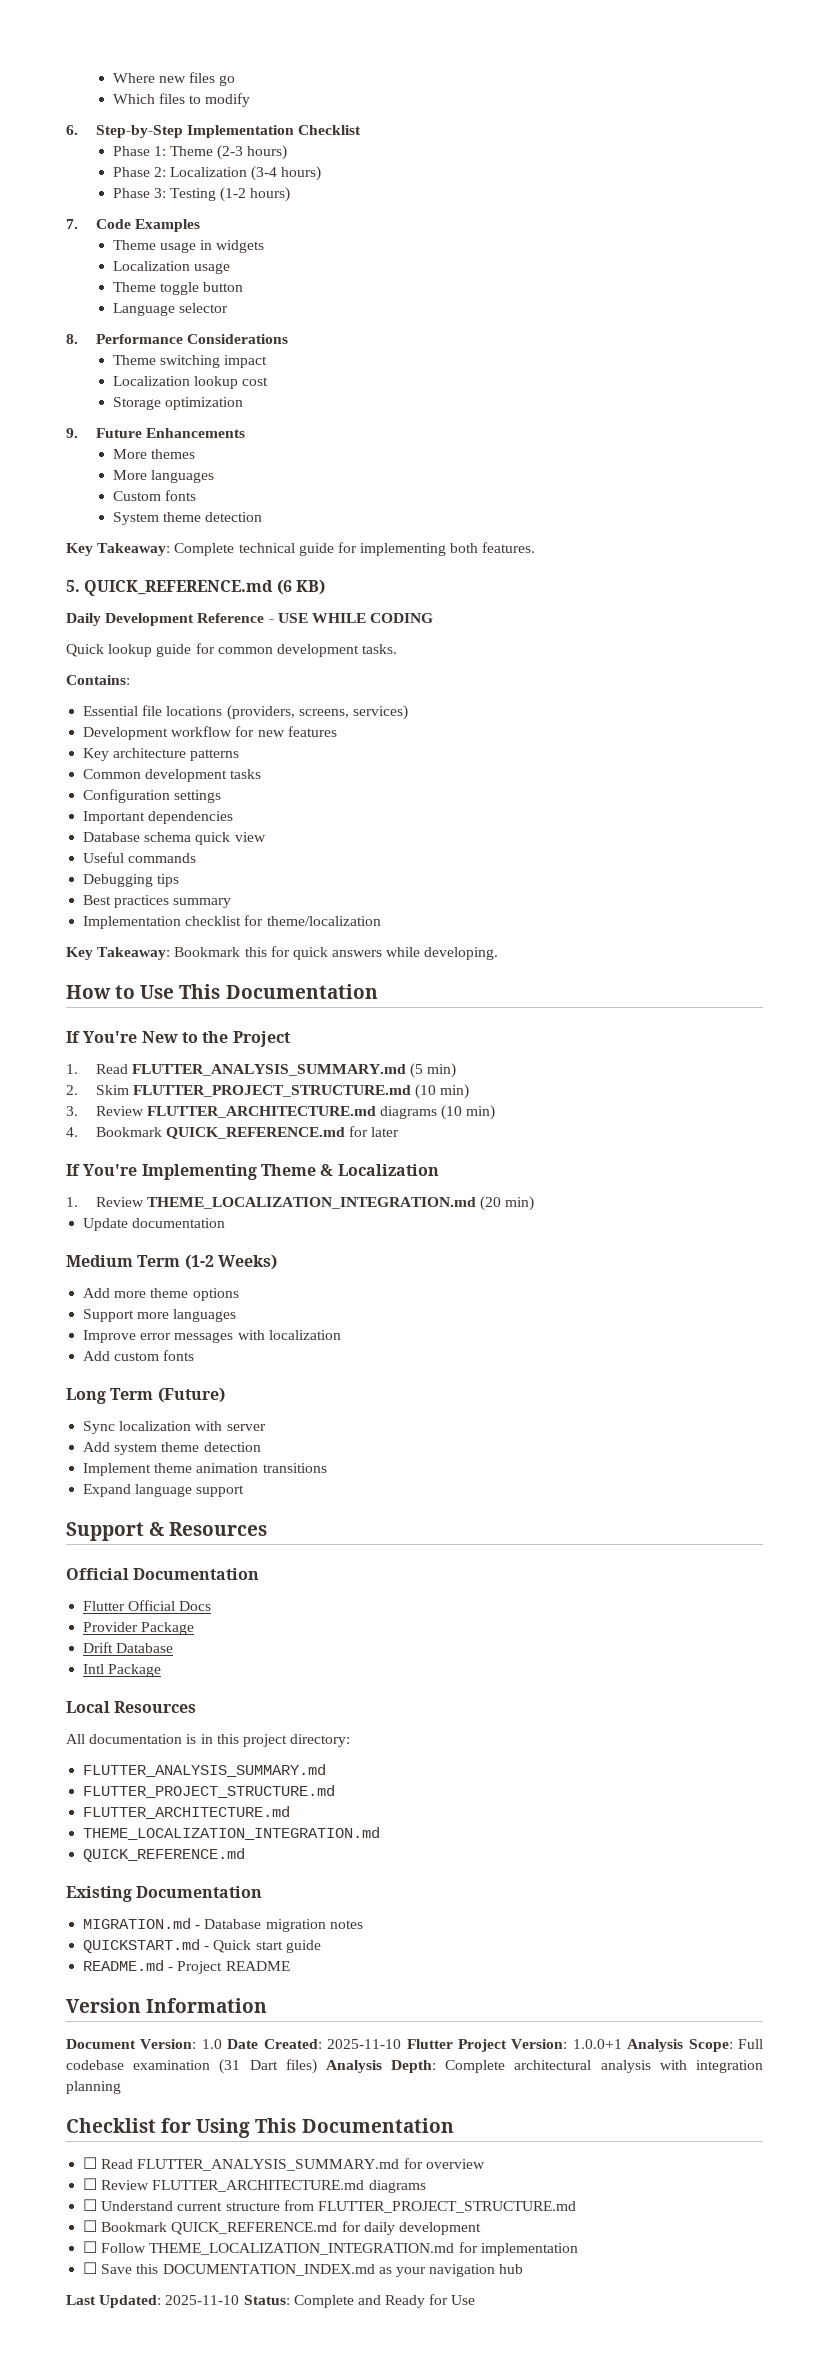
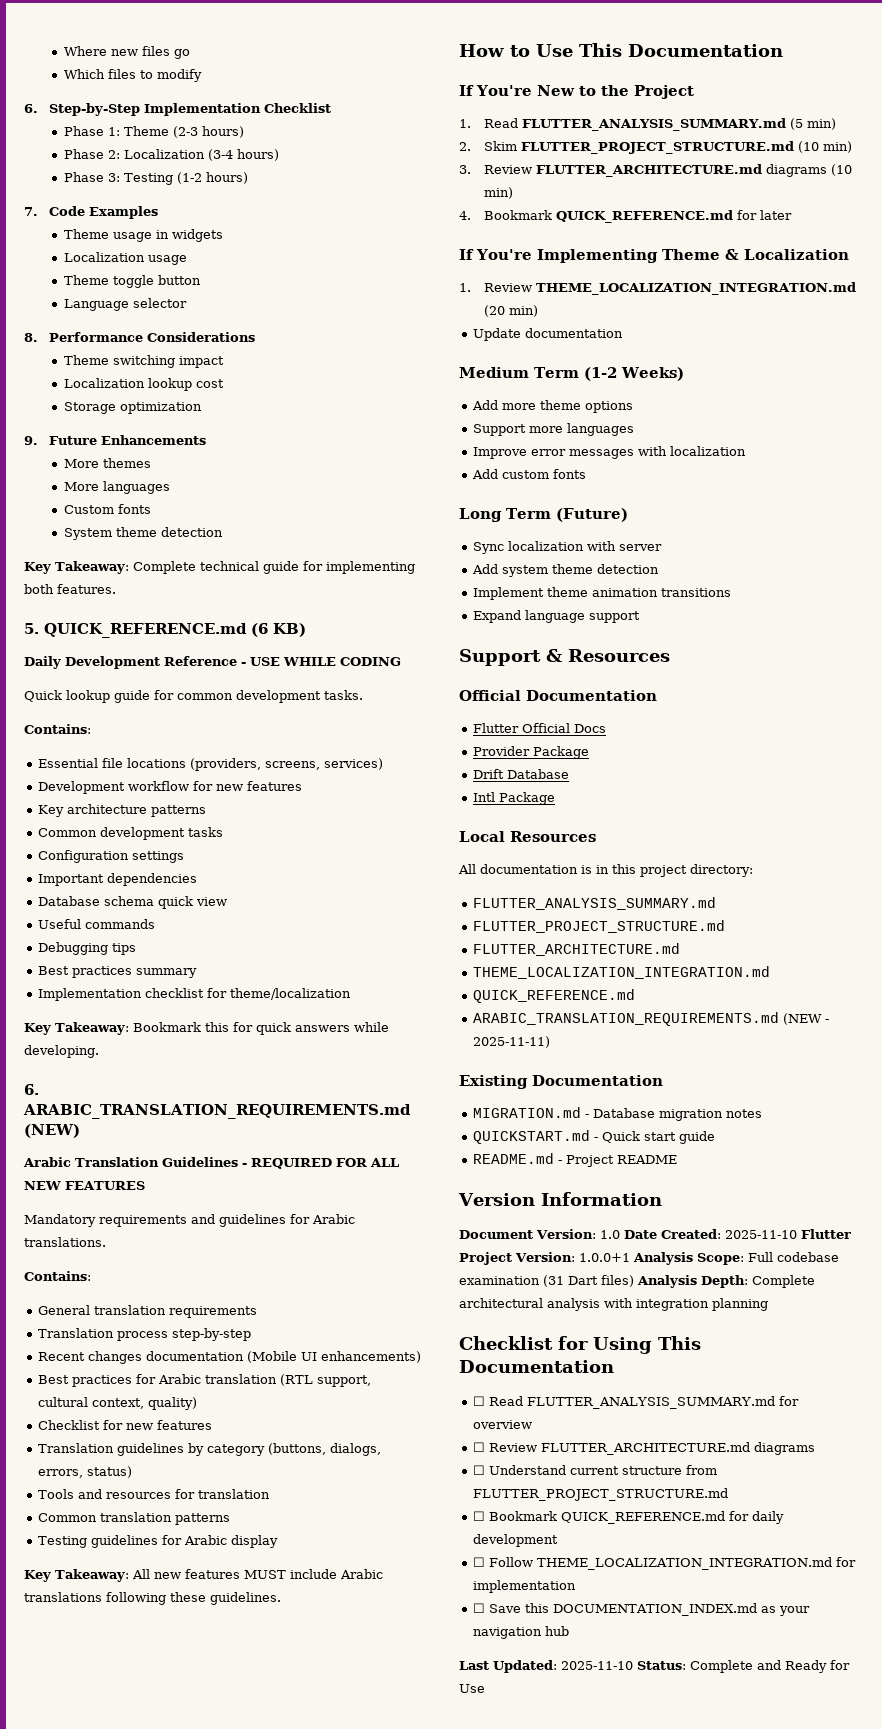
+ 6. ARABIC_TRANSLATION_REQUIREMENTS.md (NEW)
+ Arabic Translation Guidelines - REQUIRED FOR ALL NEW FEATURES
+ Mandatory requirements and guidelines for Arabic translations.
+ Contains:
+ General translation requirements
+ Translation process step-by-step
+ Recent changes documentation (Mobile UI enhancements)
+ Best practices for Arabic translation (RTL support, cultural context, quality)
+ Checklist for new features
+ Translation guidelines by category (buttons, dialogs, errors, status)
+ Tools and resources for translation
+ Common translation patterns
+ Testing guidelines for Arabic display
+ Key Takeaway: All new features MUST include Arabic translations following these guidelines.
+ ARABIC_TRANSLATION_REQUIREMENTS.md (NEW - 2025-11-11)

